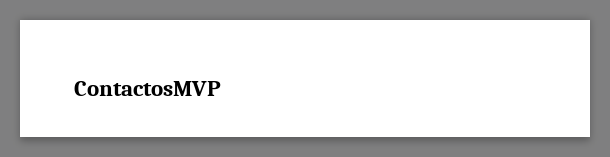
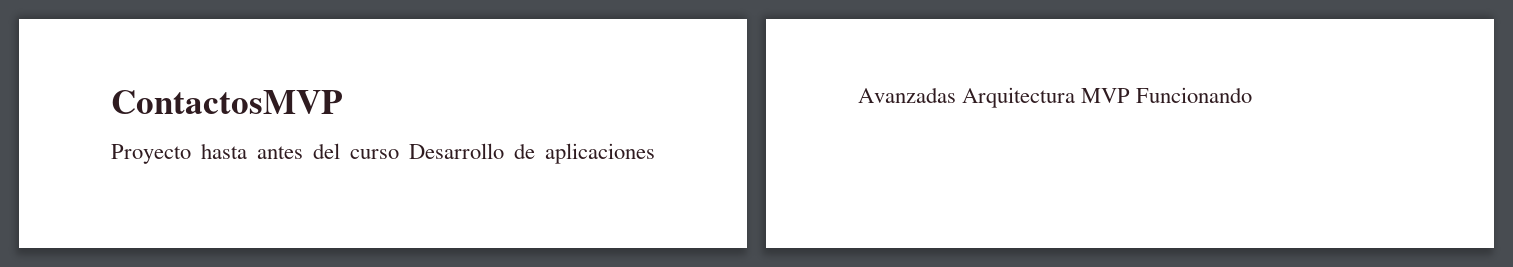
+ Proyecto hasta antes del curso Desarrollo de aplicaciones Avanzadas Arquitectura MVP Funcionando

